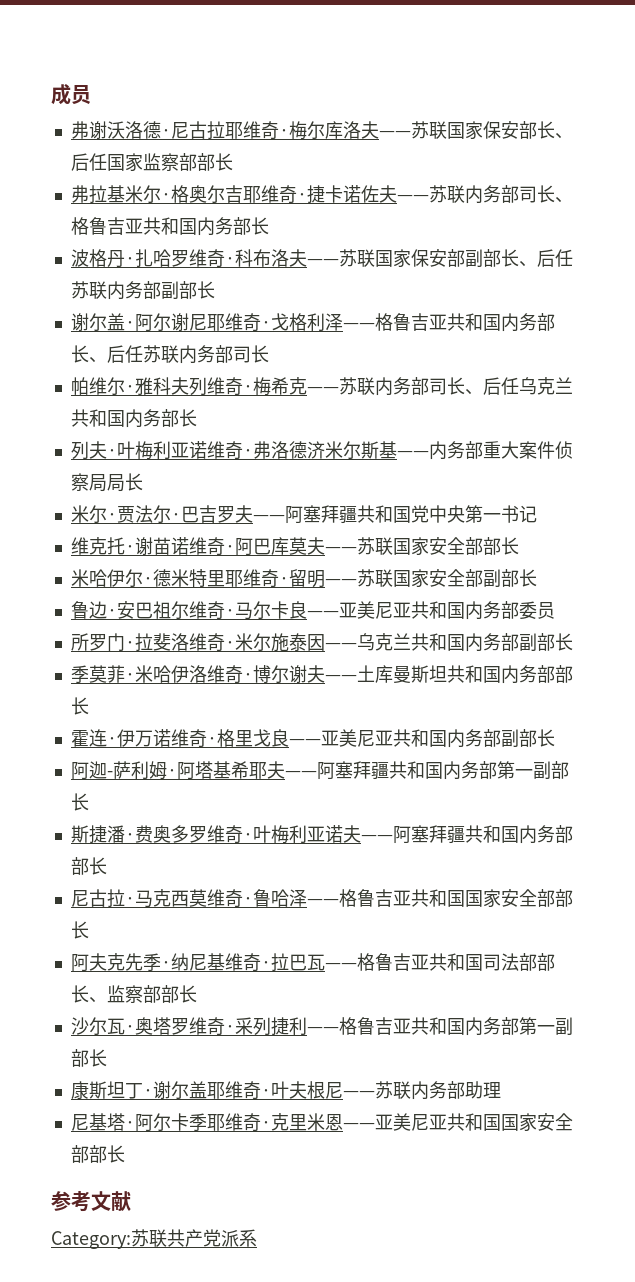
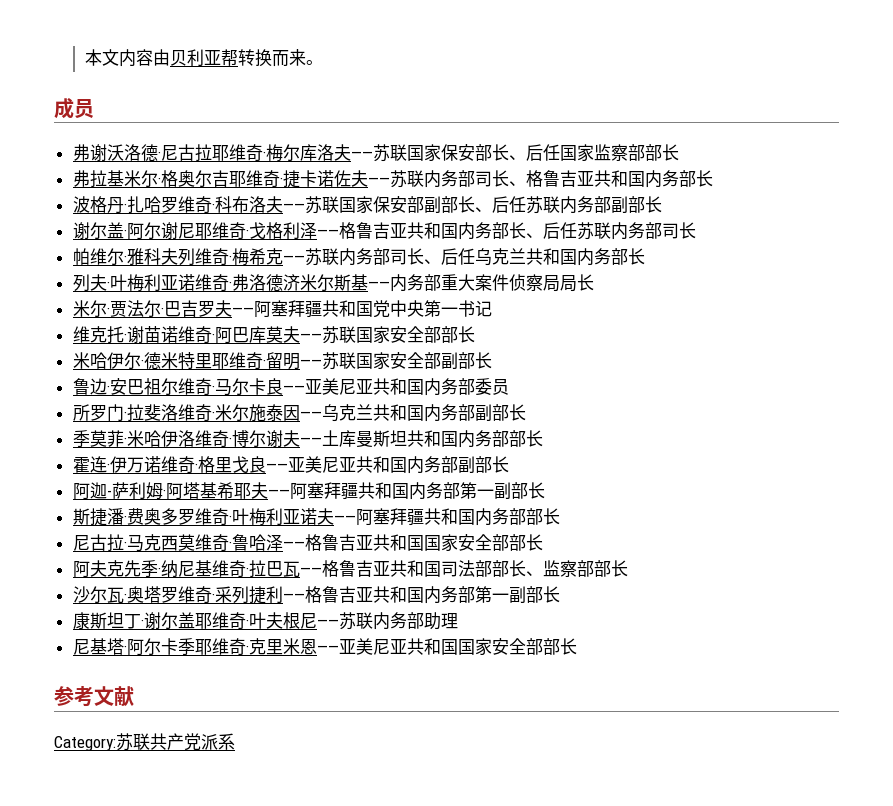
+ 本文内容由贝利亚帮转换而来。

